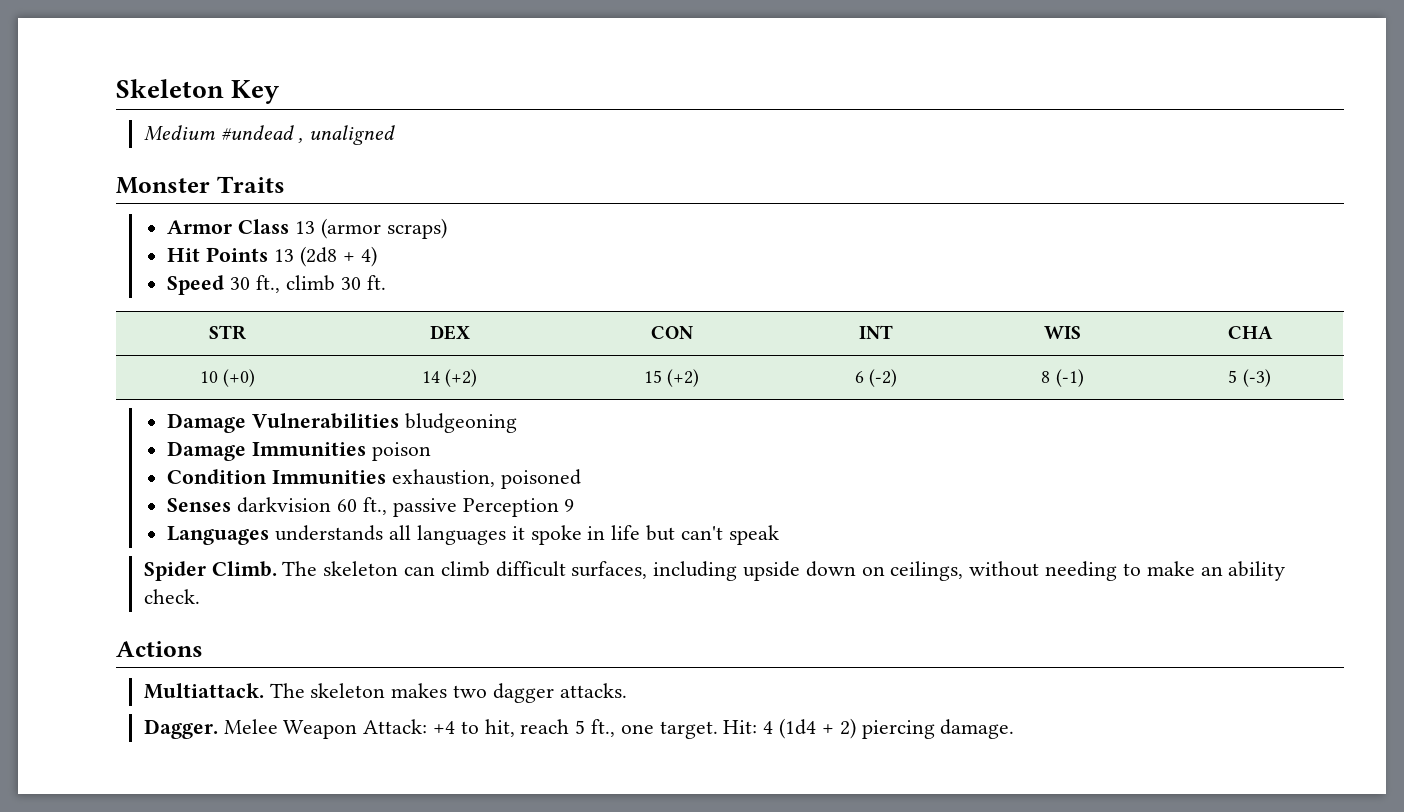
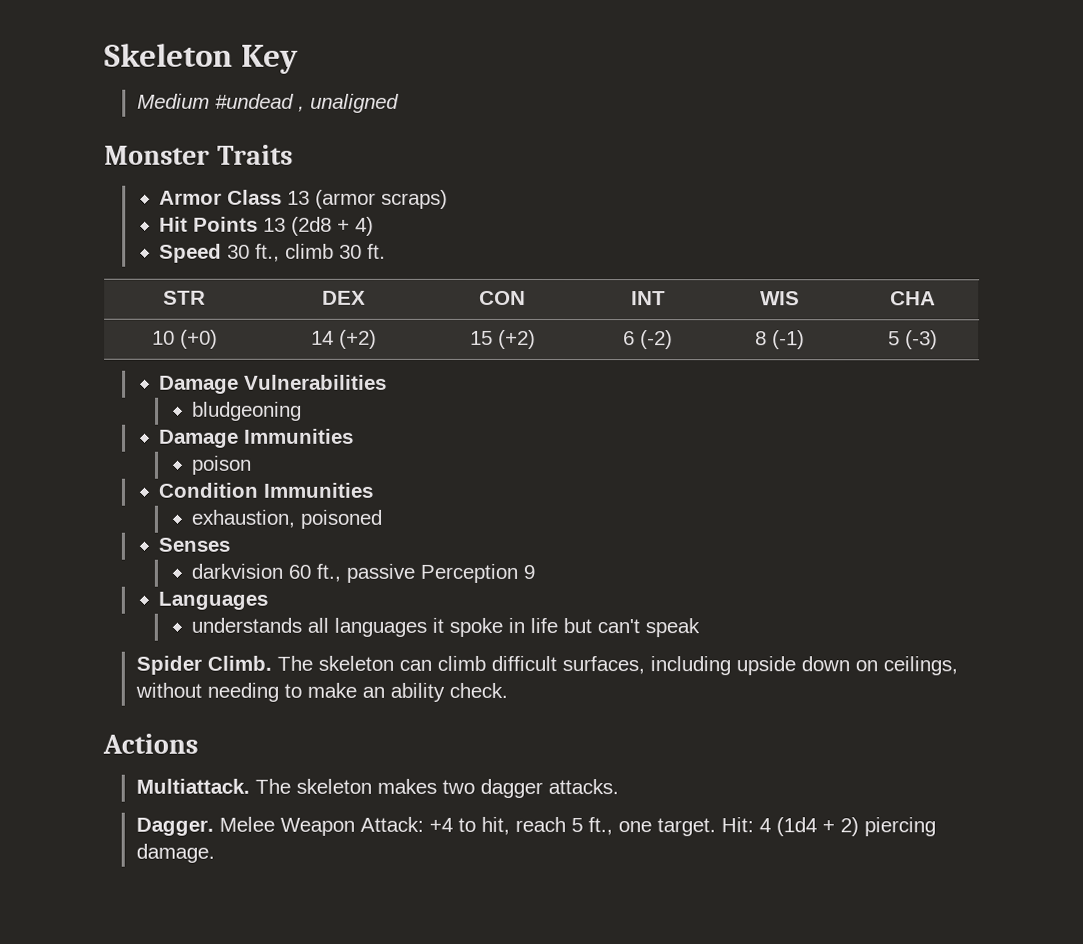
- Damage Vulnerabilities bludgeoning
+ Damage Vulnerabilities
+ bludgeoning
- Damage Immunities poison
+ Damage Immunities
+ poison
- Condition Immunities exhaustion, poisoned
+ Condition Immunities
+ exhaustion, poisoned
- Senses darkvision 60 ft., passive Perception 9
+ Senses
+ darkvision 60 ft., passive Perception 9
- Languages understands all languages it spoke in life but can't speak
+ Languages
+ understands all languages it spoke in life but can't speak

